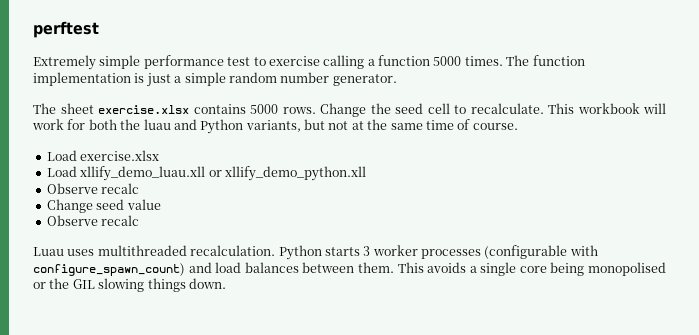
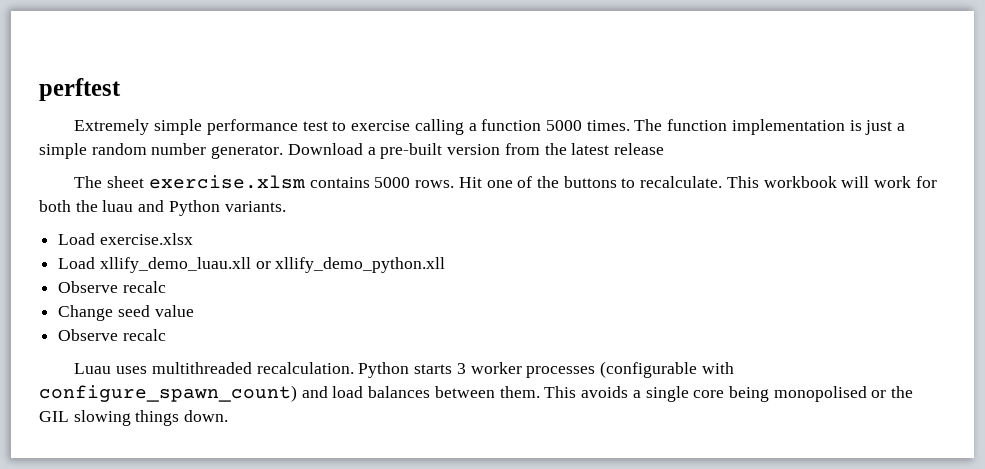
+ Download a pre-built version from the latest release
- The sheet exercise.xlsx contains 5000 rows.
+ The sheet exercise.xlsm contains 5000 rows.
- Change the seed cell to recalculate.
+ Hit one of the buttons to recalculate.
- This workbook will work for both the luau and Python variants, but not at the same time of course.
+ This workbook will work for both the luau and Python variants.

